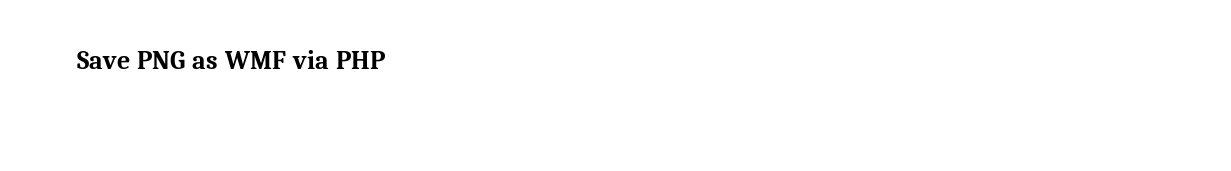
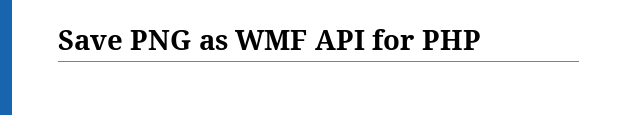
- Save PNG as WMF via PHP
+ Save PNG as WMF API for PHP

